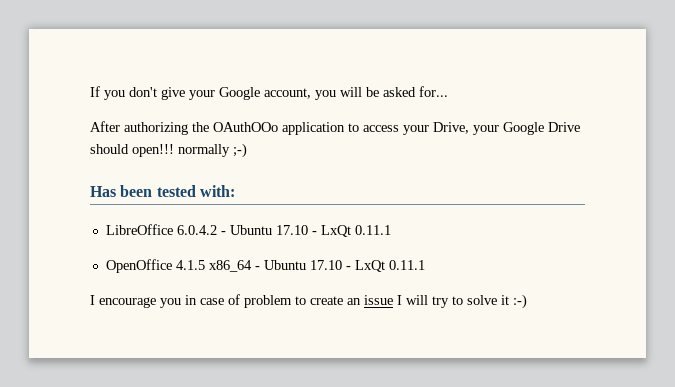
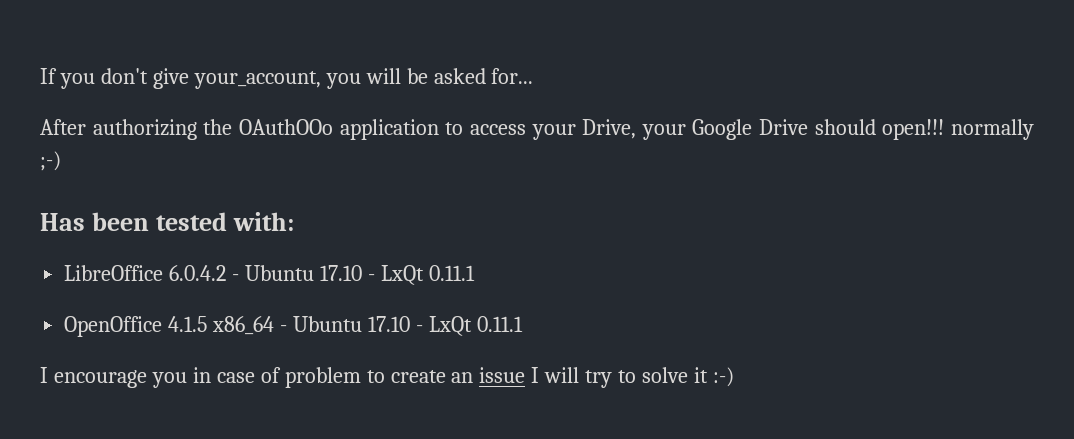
- If you don't give your Google account, you will be asked for...
+ If you don't give your_account, you will be asked for...

